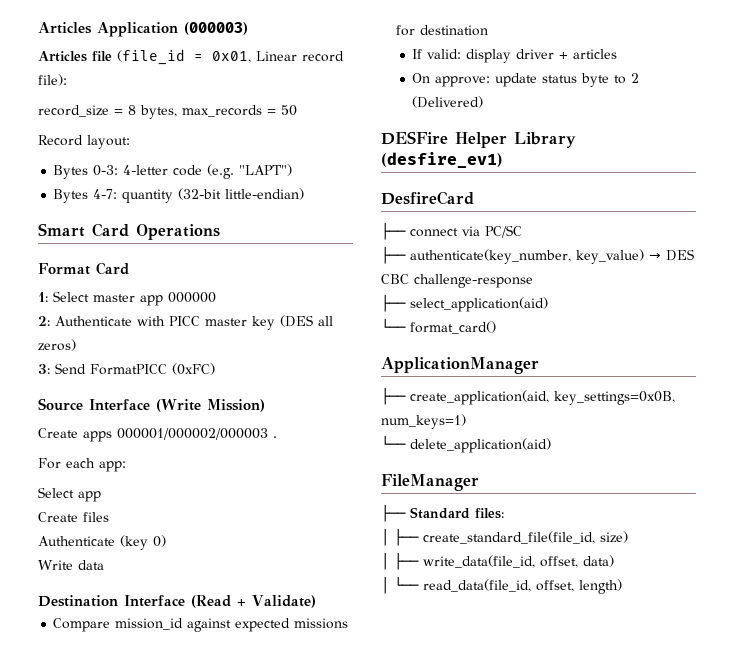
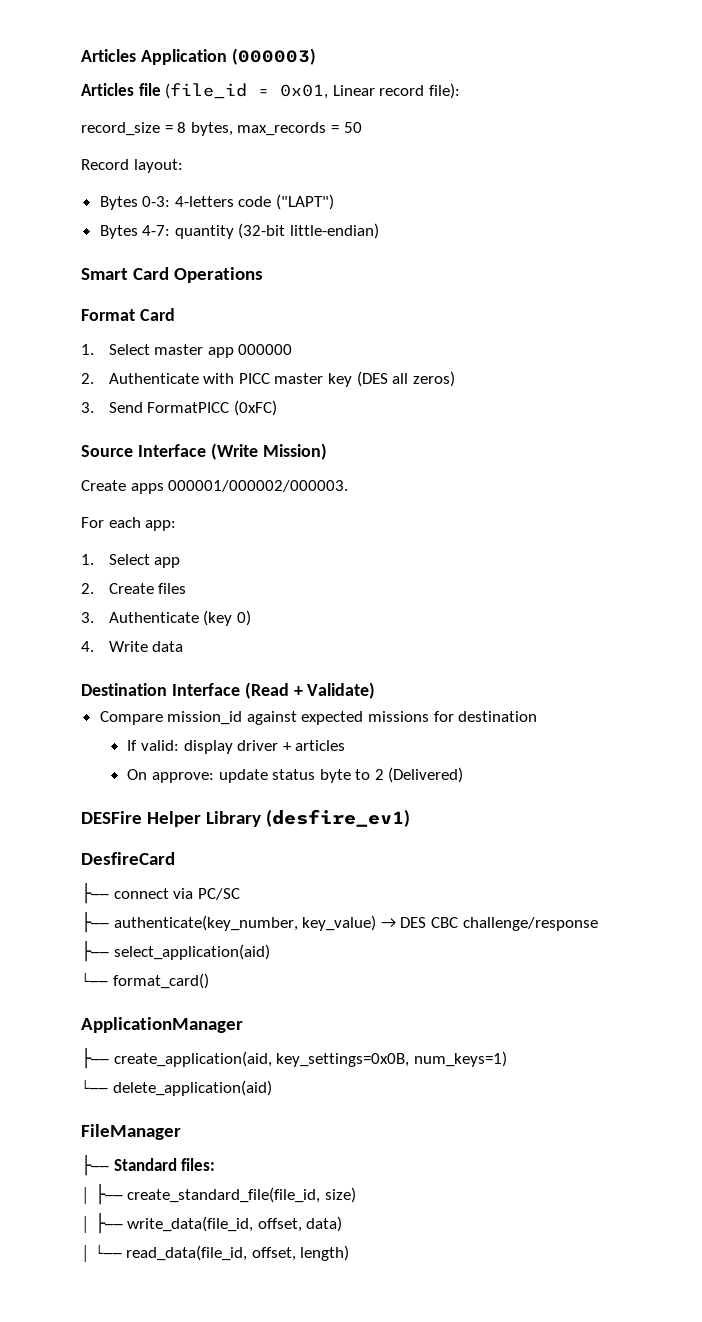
- Bytes 0-3: 4-letter code (e.g. "LAPT")
+ Bytes 0-3: 4-letters code ("LAPT")
- 1: Select master app 000000
+ 1. Select master app 000000
- 2: Authenticate with PICC master key (DES all zeros)
+ 2. Authenticate with PICC master key (DES all zeros)
- 3: Send FormatPICC (0xFC)
+ 3. Send FormatPICC (0xFC)
- Create apps 000001/000002/000003 .
+ Create apps 000001/000002/000003.
- Select app
+ 1. Select app
- Create files
+ 2. Create files
- Authenticate (key 0)
+ 3. Authenticate (key 0)
- Write data
+ 4. Write data
- ├── authenticate(key_number, key_value) → DES CBC challenge-response
+ ├── authenticate(key_number, key_value) → DES CBC challenge/response

